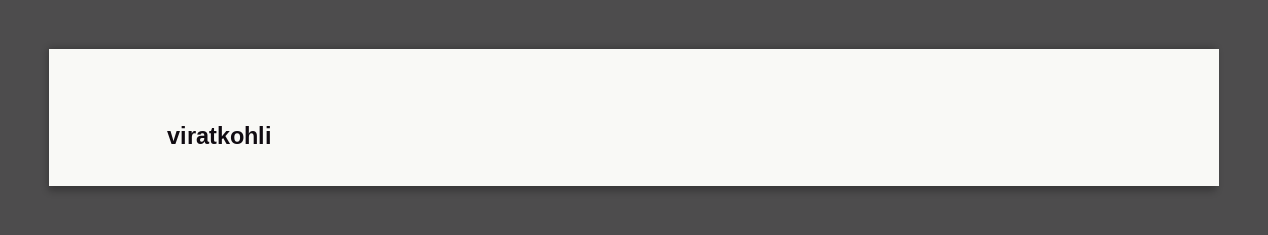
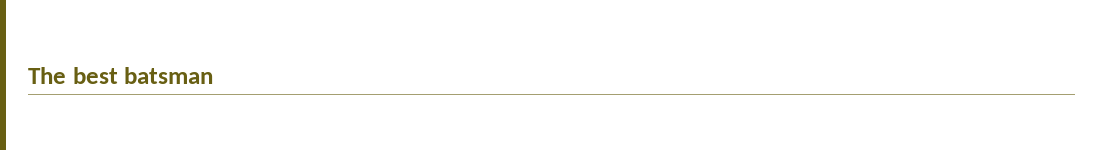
- viratkohli
+ The best batsman

